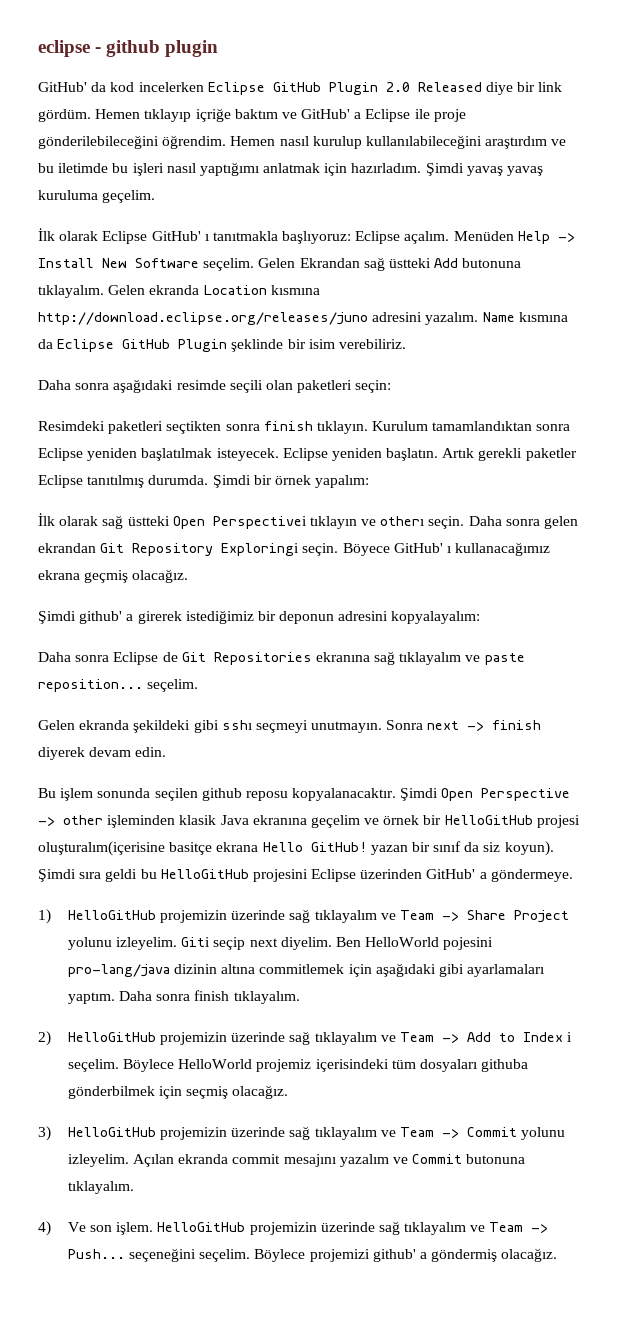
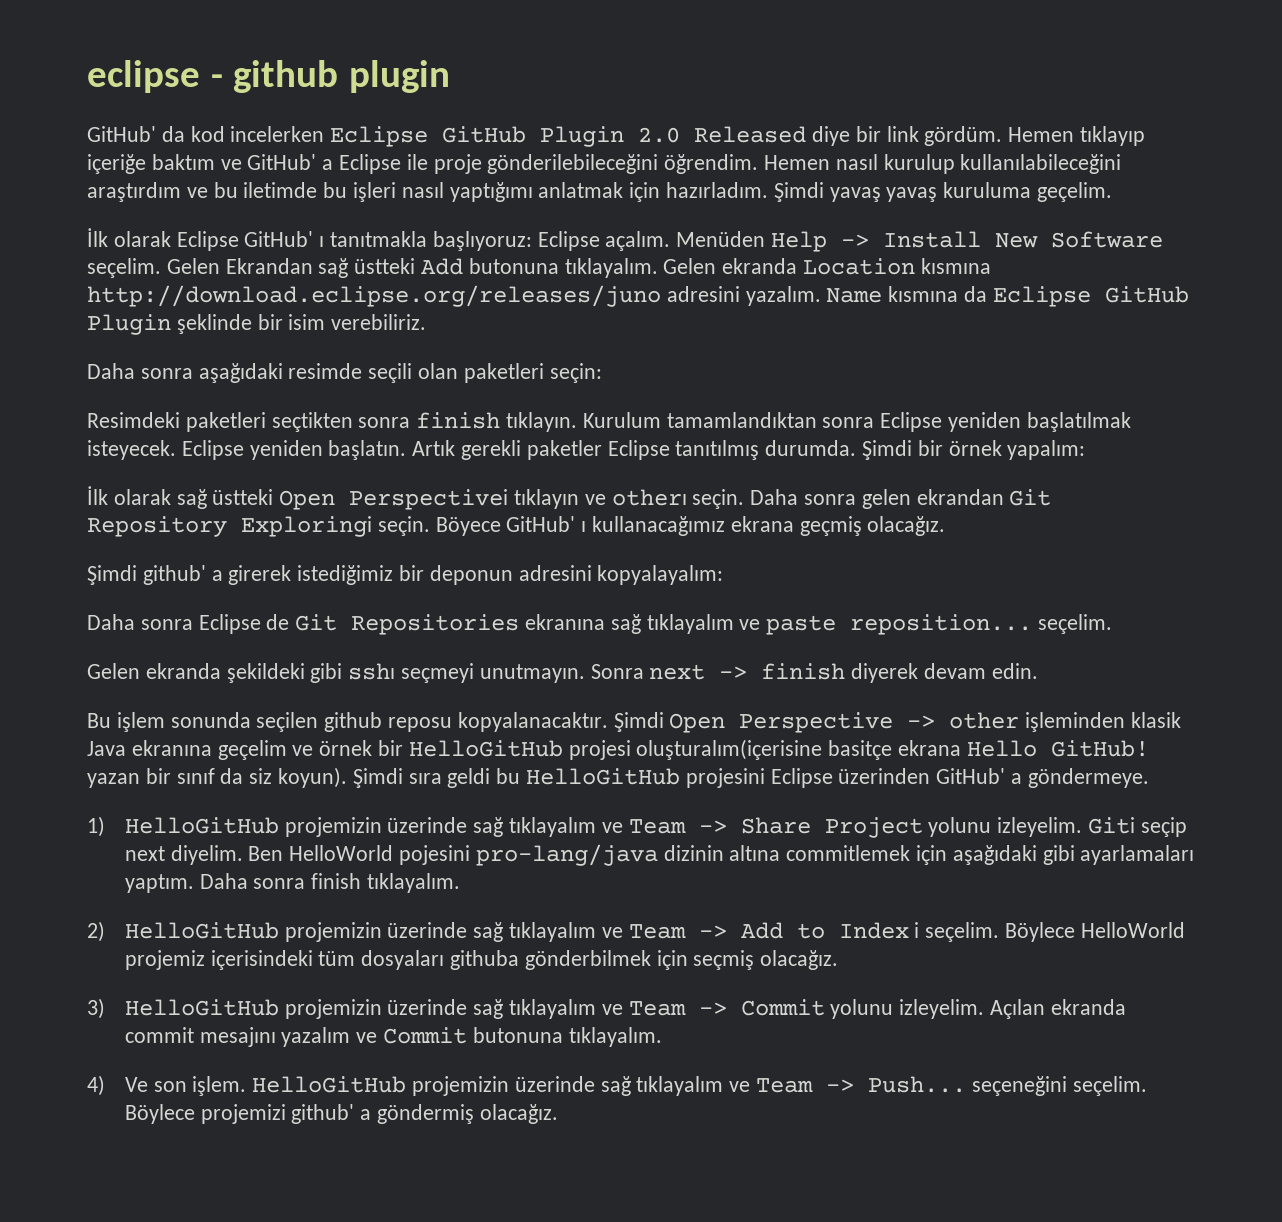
- Hemen tıklayıp içriğe baktım ve GitHub' a Eclipse ile proje gönderilebileceğini öğrendim.
+ Hemen tıklayıp içeriğe baktım ve GitHub' a Eclipse ile proje gönderilebileceğini öğrendim.

